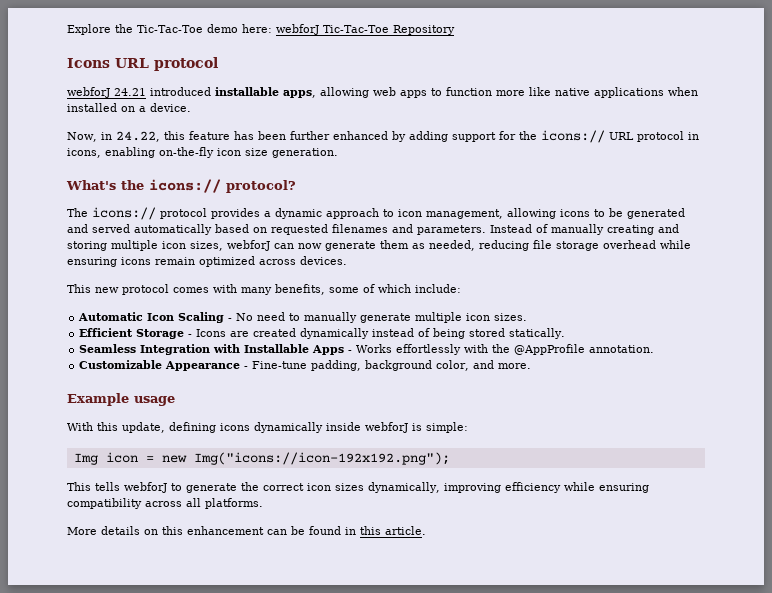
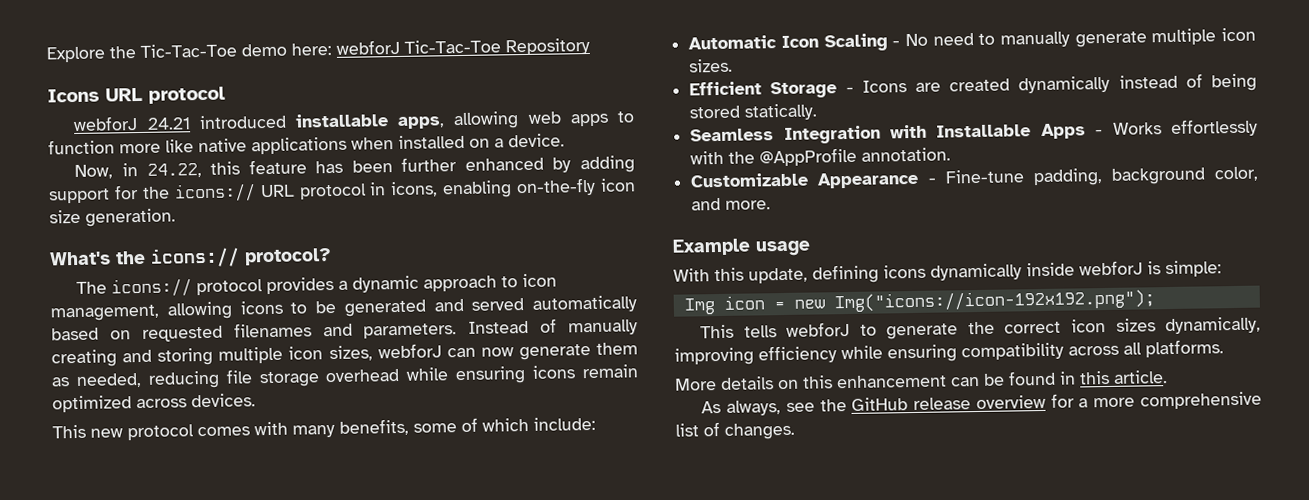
+ As always, see the GitHub release overview for a more comprehensive list of changes.

